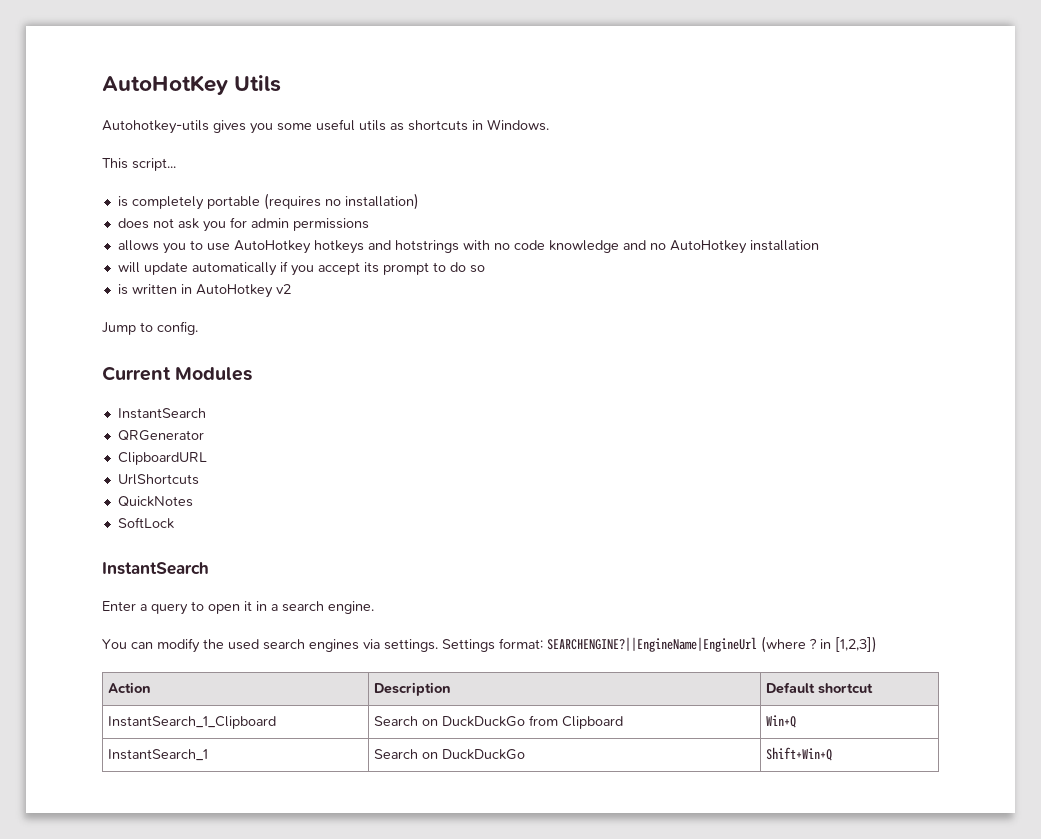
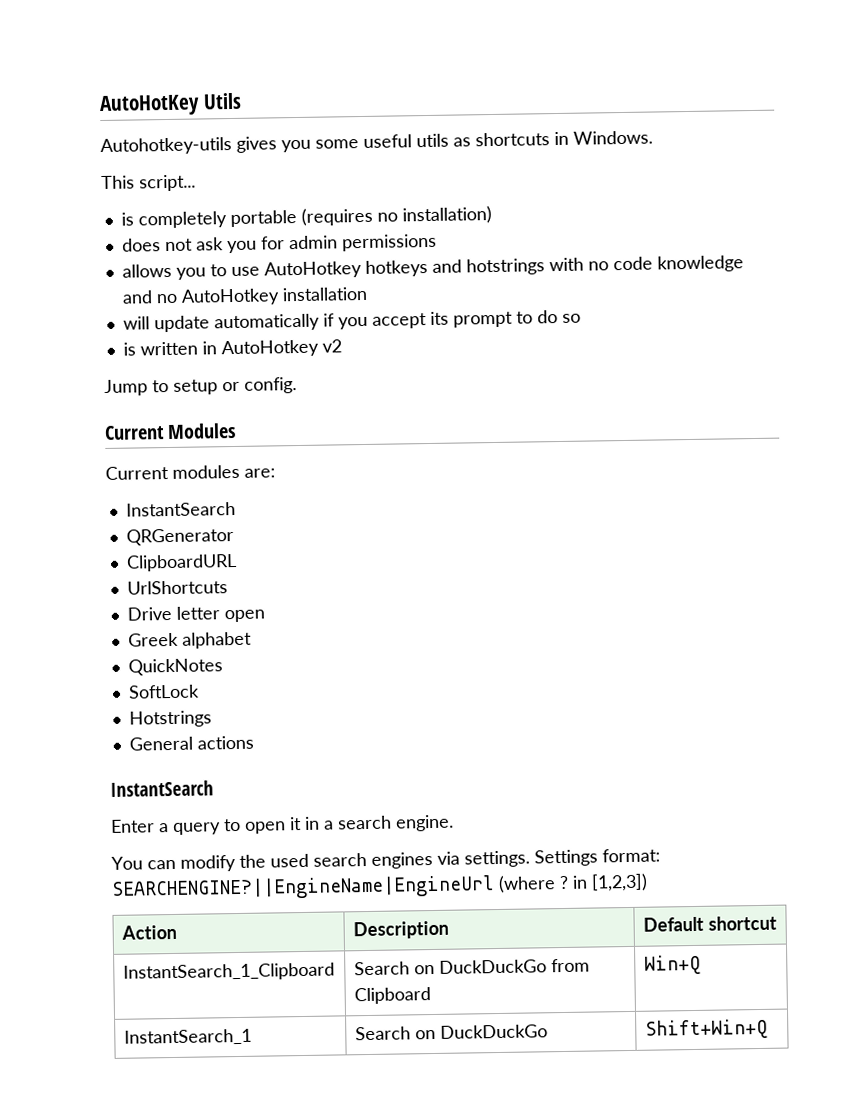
- Jump to config.
+ Jump to setup or config.
+ Current modules are:
+ Drive letter open
+ Greek alphabet
+ Hotstrings
+ General actions

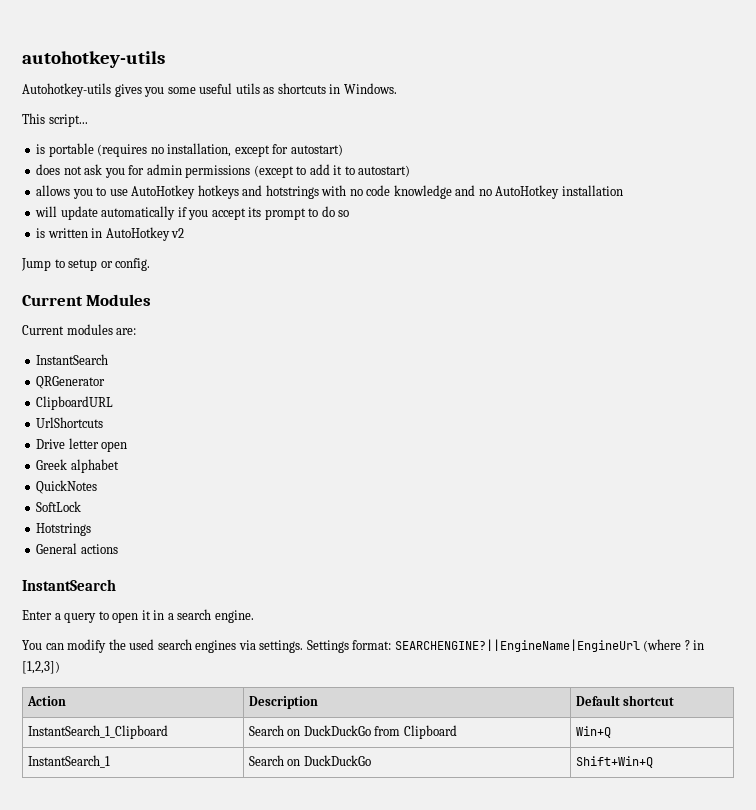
- AutoHotKey Utils
+ autohotkey-utils
- is completely portable (requires no installation)
+ is portable (requires no installation, except for autostart)
- does not ask you for admin permissions
+ does not ask you for admin permissions (except to add it to autostart)

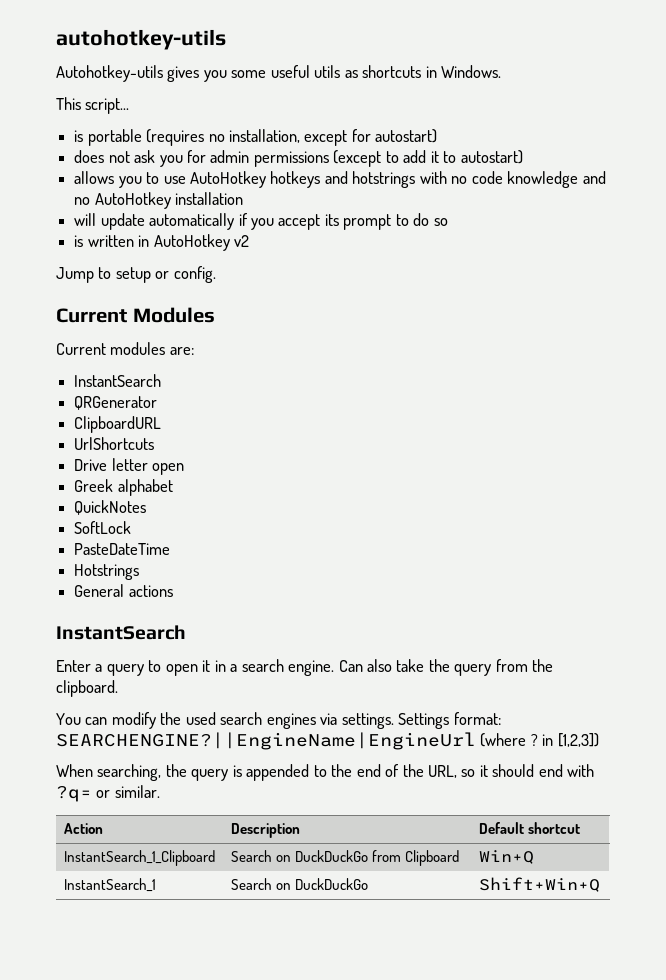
+ PasteDateTime
+ Can also take the query from the clipboard.
+ When searching, the query is appended to the end of the URL, so it should end with ?q= or similar.

